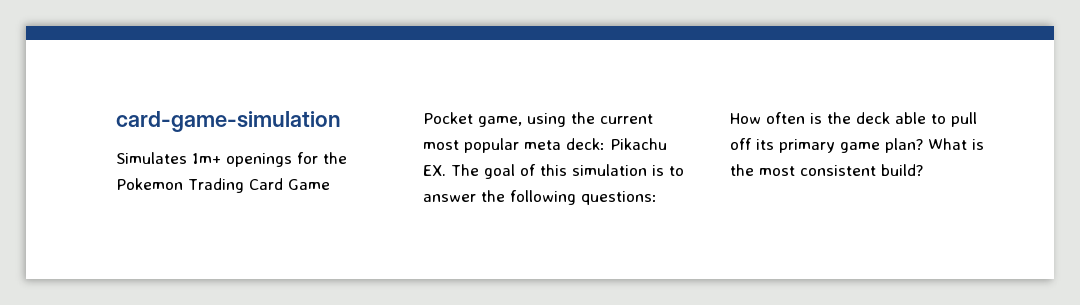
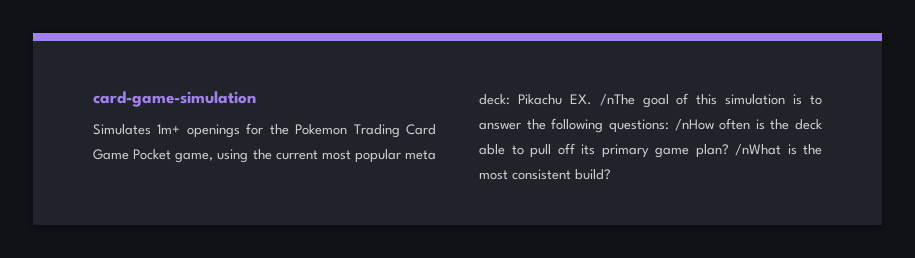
- Simulates 1m+ openings for the Pokemon Trading Card Game Pocket game, using the current most popular meta deck: Pikachu EX. The goal of this simulation is to answer the following questions: How often is the deck able to pull off its primary game plan?
+ Simulates 1m+ openings for the Pokemon Trading Card Game Pocket game, using the current most popular meta deck: Pikachu EX. /nThe goal of this simulation is to answer the following questions: /nHow often is the deck able to pull off its primary game plan?
- What is the most consistent build?
+ /nWhat is the most consistent build?

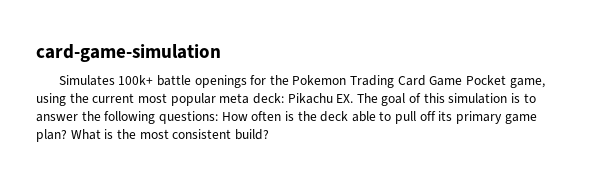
- Simulates 1m+ openings for the Pokemon Trading Card Game Pocket game, using the current most popular meta deck: Pikachu EX. /nThe goal of this simulation is to answer the following questions: /nHow often is the deck able to pull off its primary game plan?
+ Simulates 100k+ battle openings for the Pokemon Trading Card Game Pocket game, using the current most popular meta deck: Pikachu EX. The goal of this simulation is to answer the following questions: How often is the deck able to pull off its primary game plan?
- /nWhat is the most consistent build?
+ What is the most consistent build?

